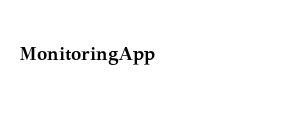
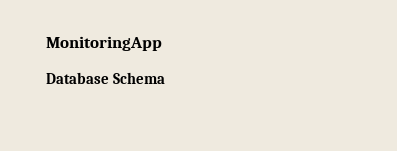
+ Database Schema

